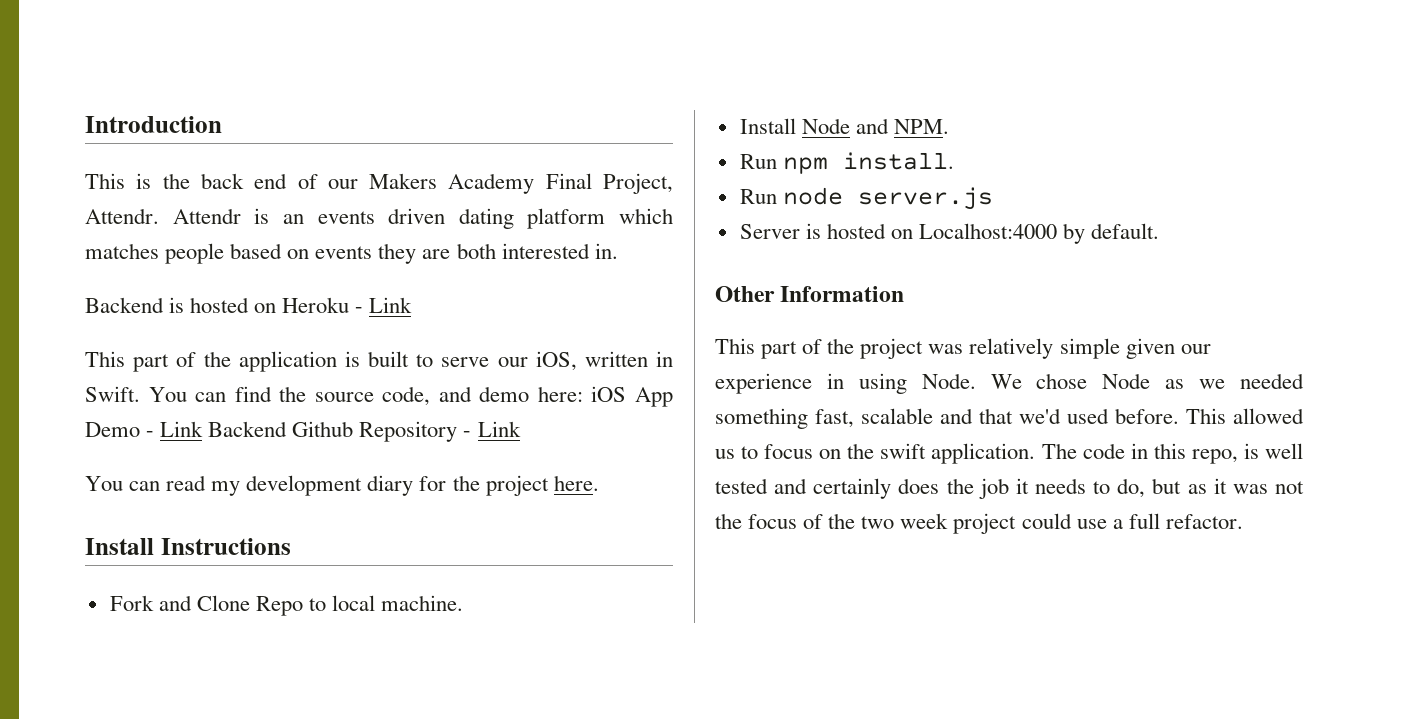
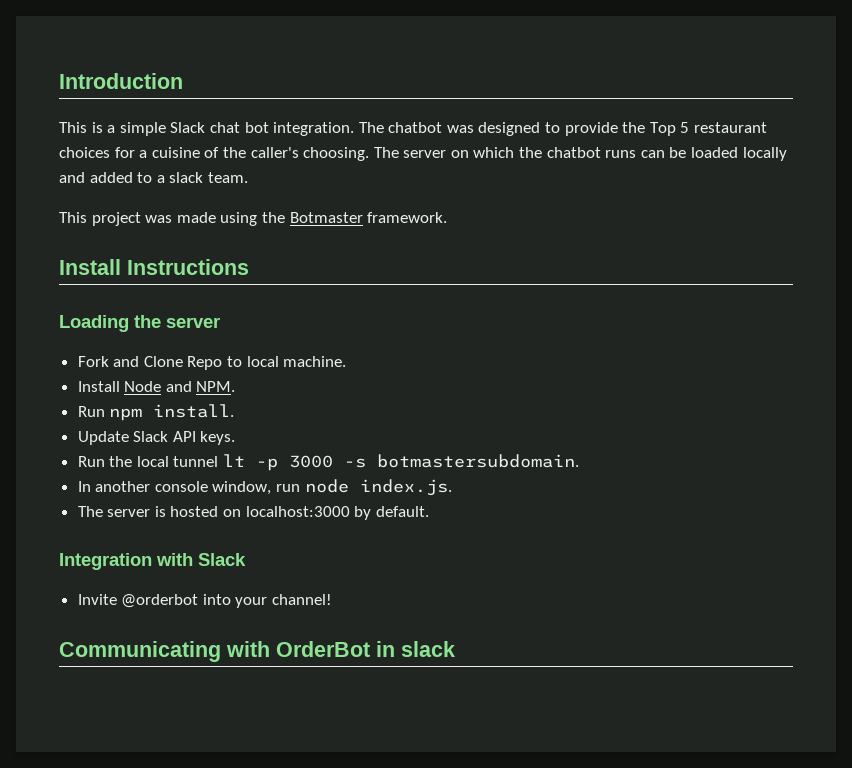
- This is the back end of our Makers Academy Final Project, Attendr. Attendr is an events driven dating platform which matches people based on events they are both interested in.
- Backend is hosted on Heroku - Link
- This part of the application is built to serve our iOS, written in Swift. You can find the source code, and demo here: iOS App Demo - Link Backend Github Repository - Link
- You can read my development diary for the project here.
+ This is a simple Slack chat bot integration. The chatbot was designed to provide the Top 5 restaurant choices for a cuisine of the caller's choosing. The server on which the chatbot runs can be loaded locally and added to a slack team.
+ This project was made using the Botmaster framework.
+ Loading the server
- Run node server.js
- Server is hosted on Localhost:4000 by default.
+ Update Slack API keys.
+ Run the local tunnel lt -p 3000 -s botmastersubdomain.
+ In another console window, run node index.js.
+ The server is hosted on localhost:3000 by default.
- Other Information
- This part of the project was relatively simple given our experience in using Node. We chose Node as we needed something fast, scalable and that we'd used before. This allowed us to focus on the swift application. The code in this repo, is well tested and certainly does the job it needs to do, but as it was not the focus of the two week project could use a full refactor.
+ Integration with Slack
+ Invite @orderbot into your channel!
+ Communicating with OrderBot in slack

